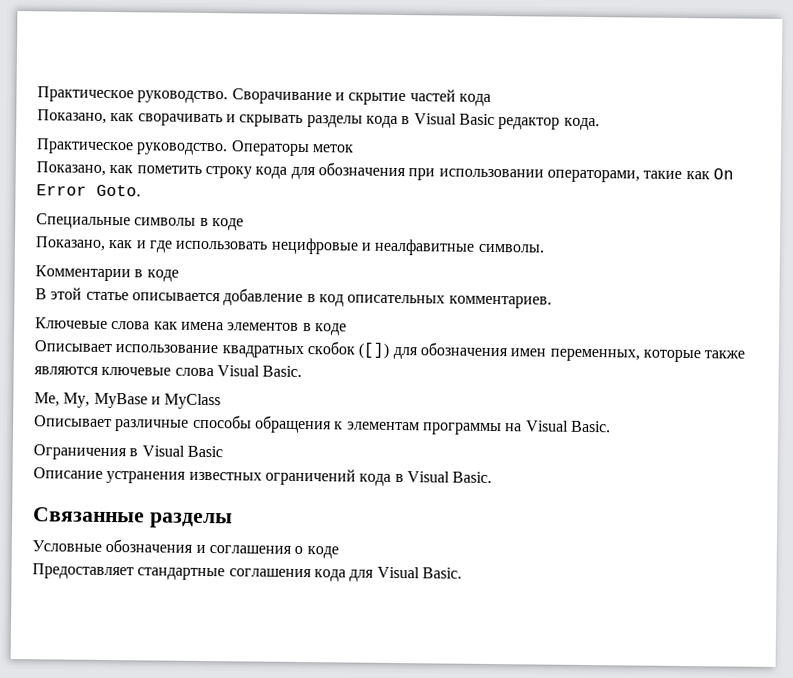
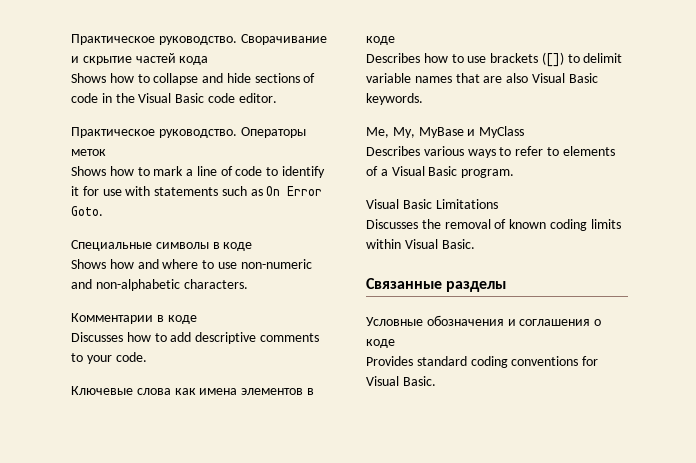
- Показано, как сворачивать и скрывать разделы кода в Visual Basic редактор кода.
+ Shows how to collapse and hide sections of code in the Visual Basic code editor.
  Практическое руководство. Операторы меток
- Показано, как пометить строку кода для обозначения при использовании операторами, такие как On Error Goto.
+ Shows how to mark a line of code to identify it for use with statements such as On Error Goto.
- Показано, как и где использовать нецифровые и неалфавитные символы.
+ Shows how and where to use non-numeric and non-alphabetic characters.
  Комментарии в коде
- В этой статье описывается добавление в код описательных комментариев.
+ Discusses how to add descriptive comments to your code.
- Описывает использование квадратных скобок ([]) для обозначения имен переменных, которые также являются ключевые слова Visual Basic.
+ Describes how to use brackets ([]) to delimit variable names that are also Visual Basic keywords.
- Описывает различные способы обращения к элементам программы на Visual Basic.
- Ограничения в Visual Basic
- Описание устранения известных ограничений кода в Visual Basic.
+ Describes various ways to refer to elements of a Visual Basic program.
+ Visual Basic Limitations
+ Discusses the removal of known coding limits within Visual Basic.
- Предоставляет стандартные соглашения кода для Visual Basic.
+ Provides standard coding conventions for Visual Basic.

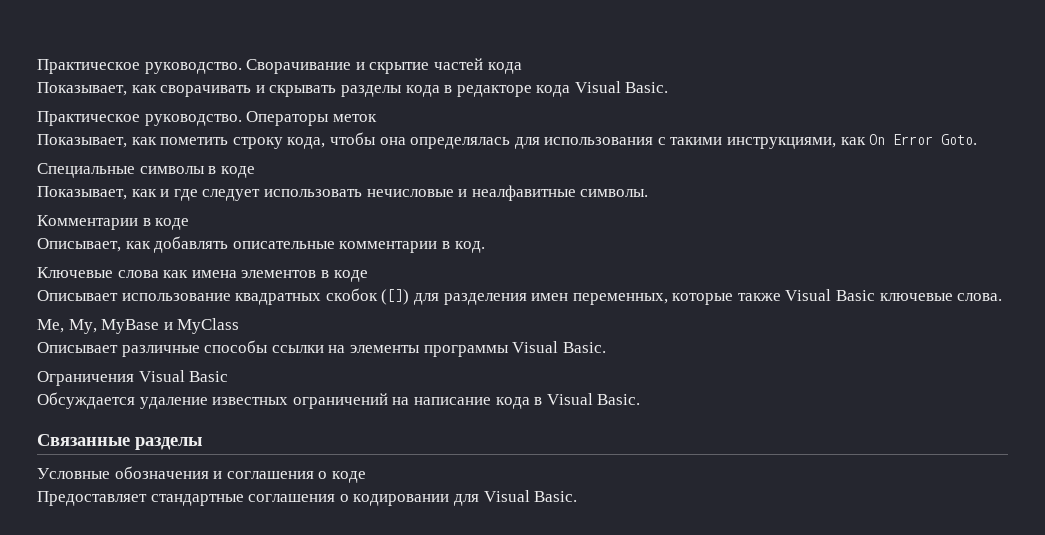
- Shows how to collapse and hide sections of code in the Visual Basic code editor.
+ Показывает, как сворачивать и скрывать разделы кода в редакторе кода Visual Basic.
  Практическое руководство. Операторы меток
- Shows how to mark a line of code to identify it for use with statements such as On Error Goto.
+ Показывает, как пометить строку кода, чтобы она определялась для использования с такими инструкциями, как On Error Goto.
- Shows how and where to use non-numeric and non-alphabetic characters.
+ Показывает, как и где следует использовать нечисловые и неалфавитные символы.
  Комментарии в коде
- Discusses how to add descriptive comments to your code.
+ Описывает, как добавлять описательные комментарии в код.
- Describes how to use brackets ([]) to delimit variable names that are also Visual Basic keywords.
+ Описывает использование квадратных скобок ([]) для разделения имен переменных, которые также Visual Basic ключевые слова.
- Describes various ways to refer to elements of a Visual Basic program.
- Visual Basic Limitations
- Discusses the removal of known coding limits within Visual Basic.
+ Описывает различные способы ссылки на элементы программы Visual Basic.
+ Ограничения Visual Basic
+ Обсуждается удаление известных ограничений на написание кода в Visual Basic.
- Provides standard coding conventions for Visual Basic.
+ Предоставляет стандартные соглашения о кодировании для Visual Basic.

